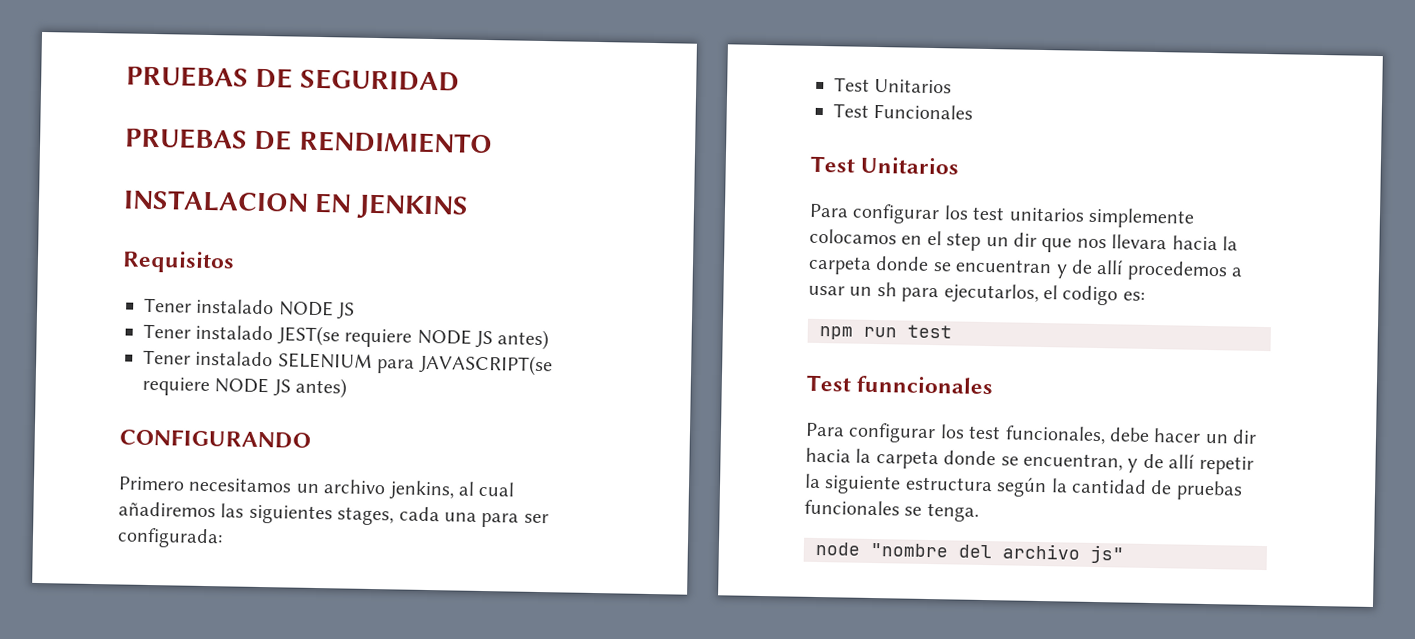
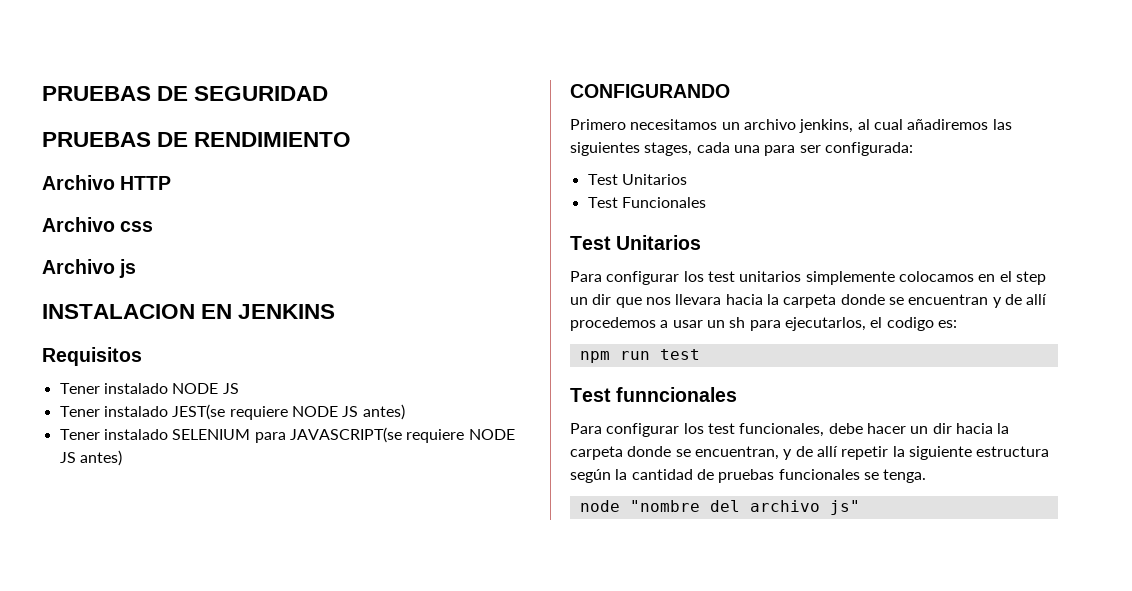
+ Archivo HTTP
+ Archivo css
+ Archivo js

